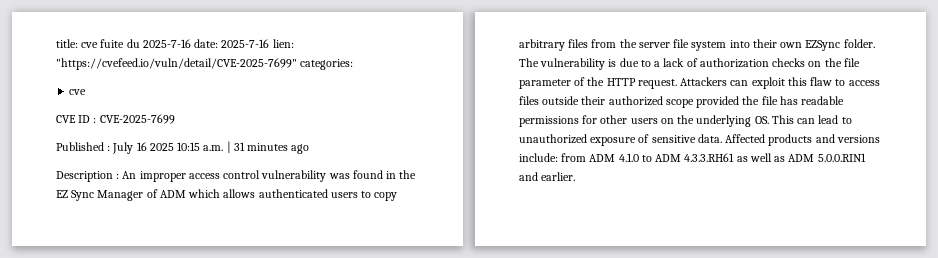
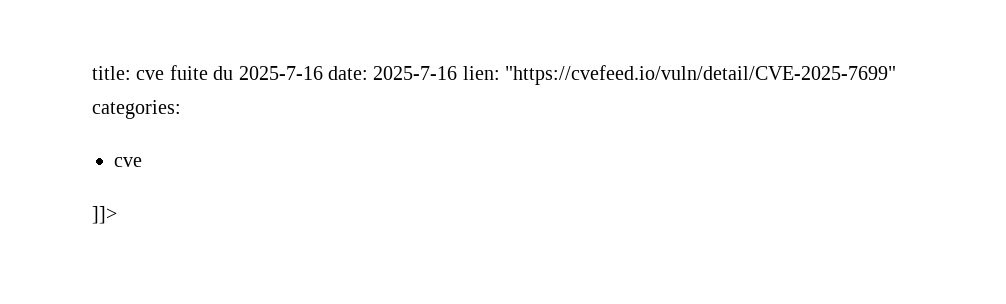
- CVE ID : CVE-2025-7699
- Published : July 16 2025 10:15 a.m. | 31 minutes ago
- Description : An improper access control vulnerability was found in the EZ Sync Manager of ADM which allows authenticated users to copy arbitrary files from the server file system into their own EZSync folder. The vulnerability is due to a lack of authorization checks on the file parameter of the HTTP request. Attackers can exploit this flaw to access files outside their authorized scope provided the file has readable permissions for other users on the underlying OS. This can lead to unauthorized exposure of sensitive data. Affected products and versions include: from ADM 4.1.0 to ADM 4.3.3.RH61 as well as ADM 5.0.0.RIN1 and earlier.
+ ]]>

